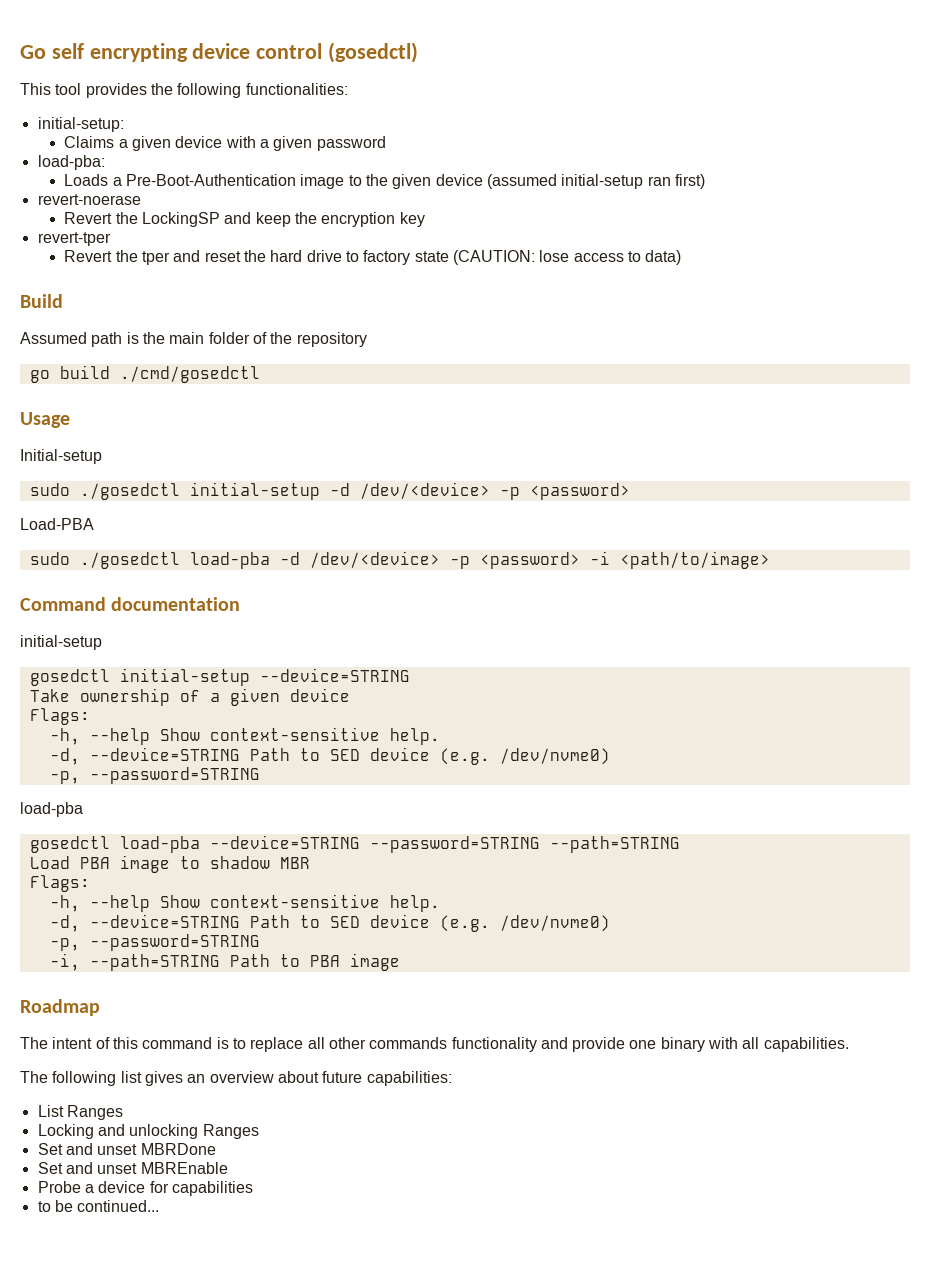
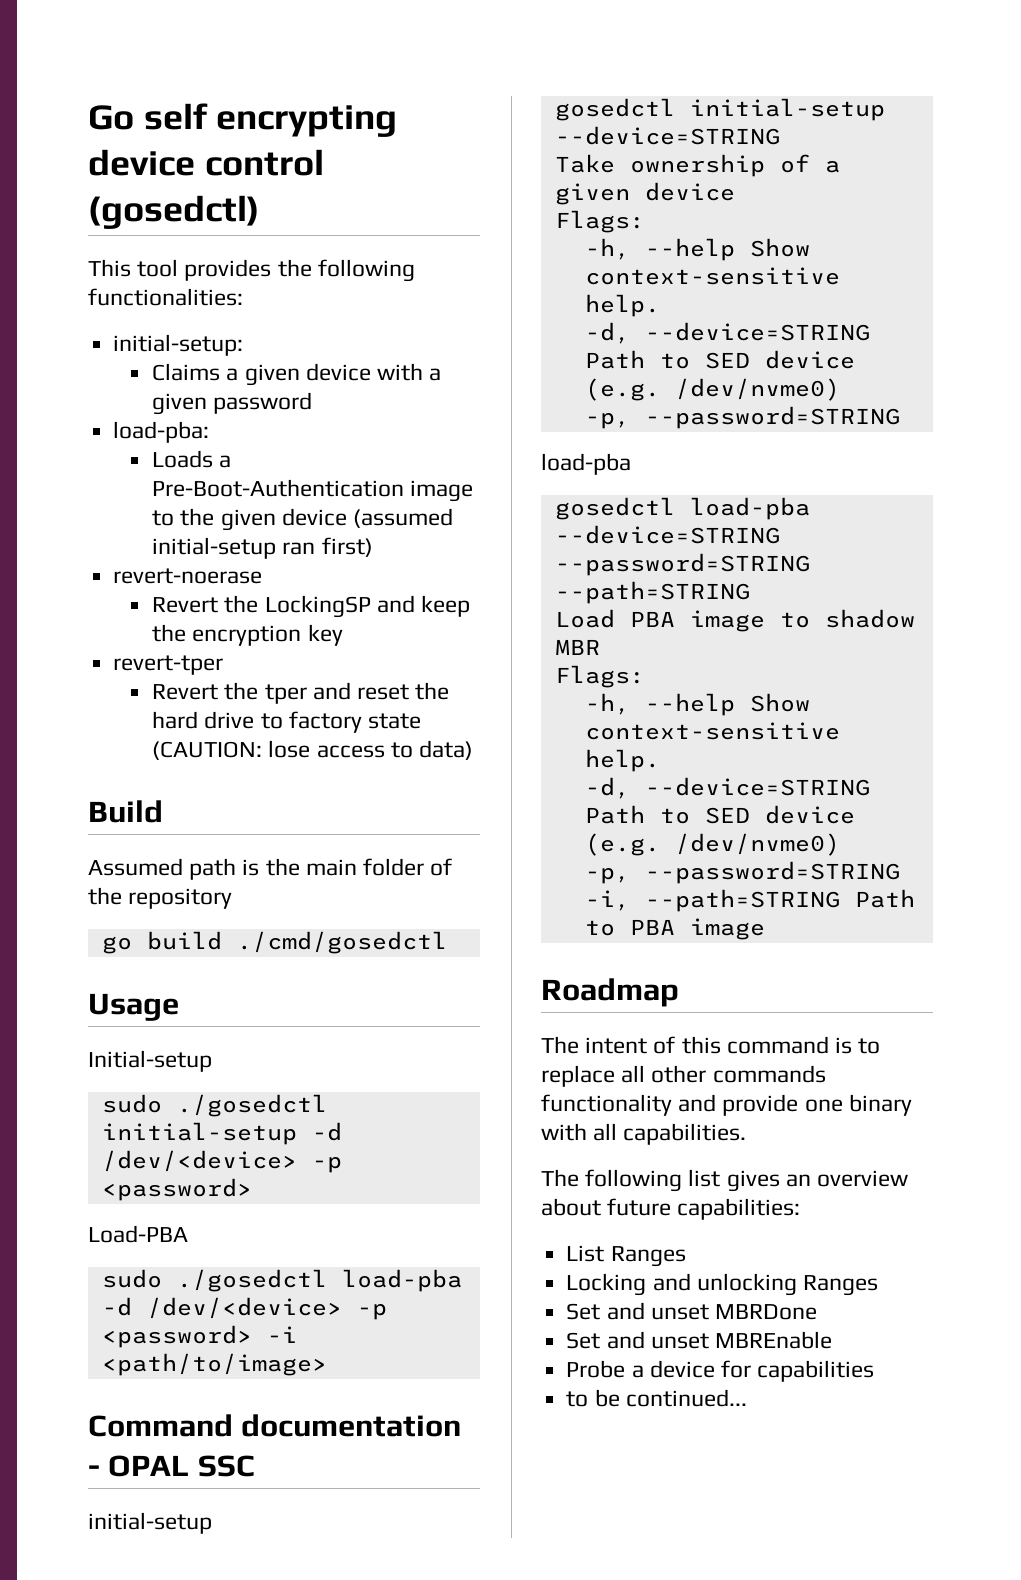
- Command documentation
+ Command documentation - OPAL SSC

